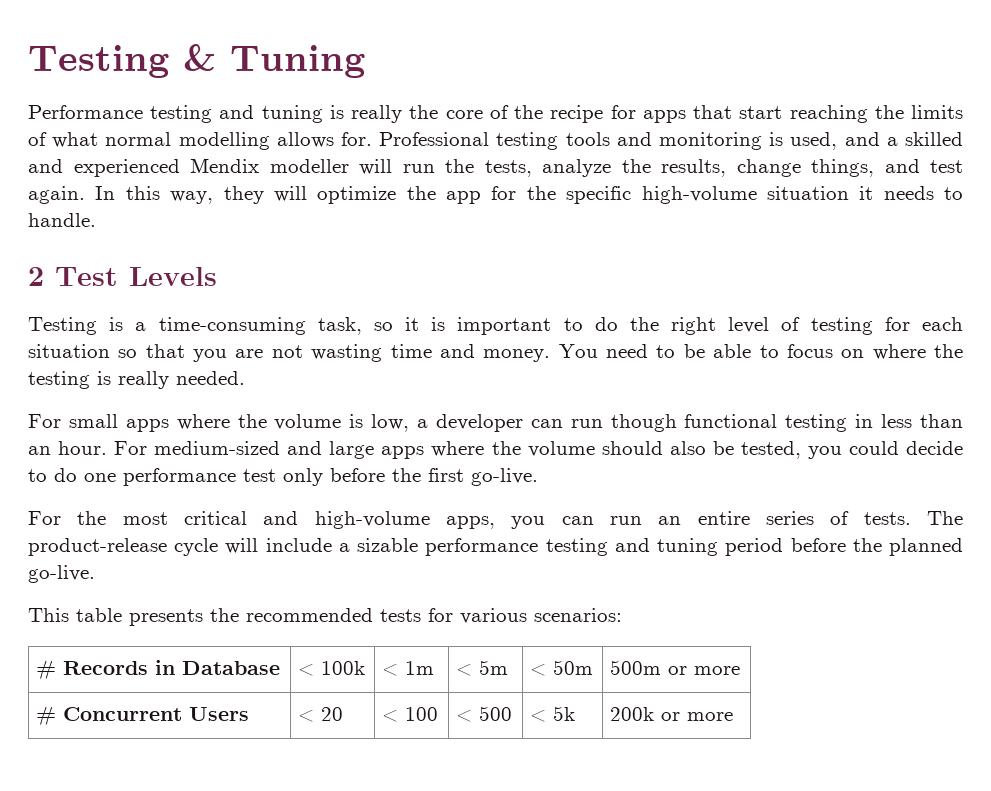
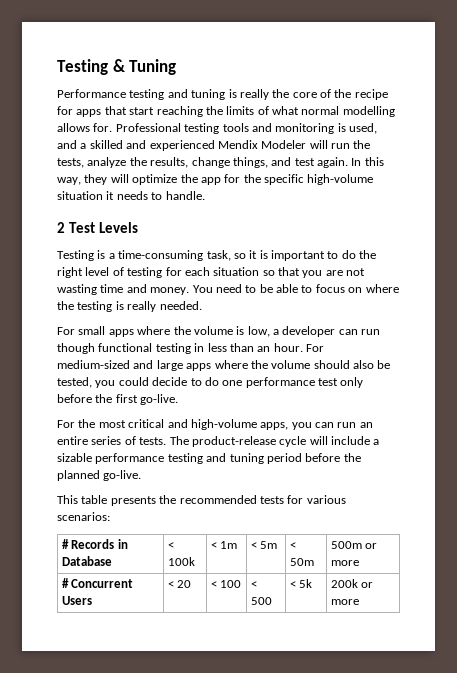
- Professional testing tools and monitoring is used, and a skilled and experienced Mendix modeller will run the tests, analyze the results, change things, and test again.
+ Professional testing tools and monitoring is used, and a skilled and experienced Mendix Modeler will run the tests, analyze the results, change things, and test again.

